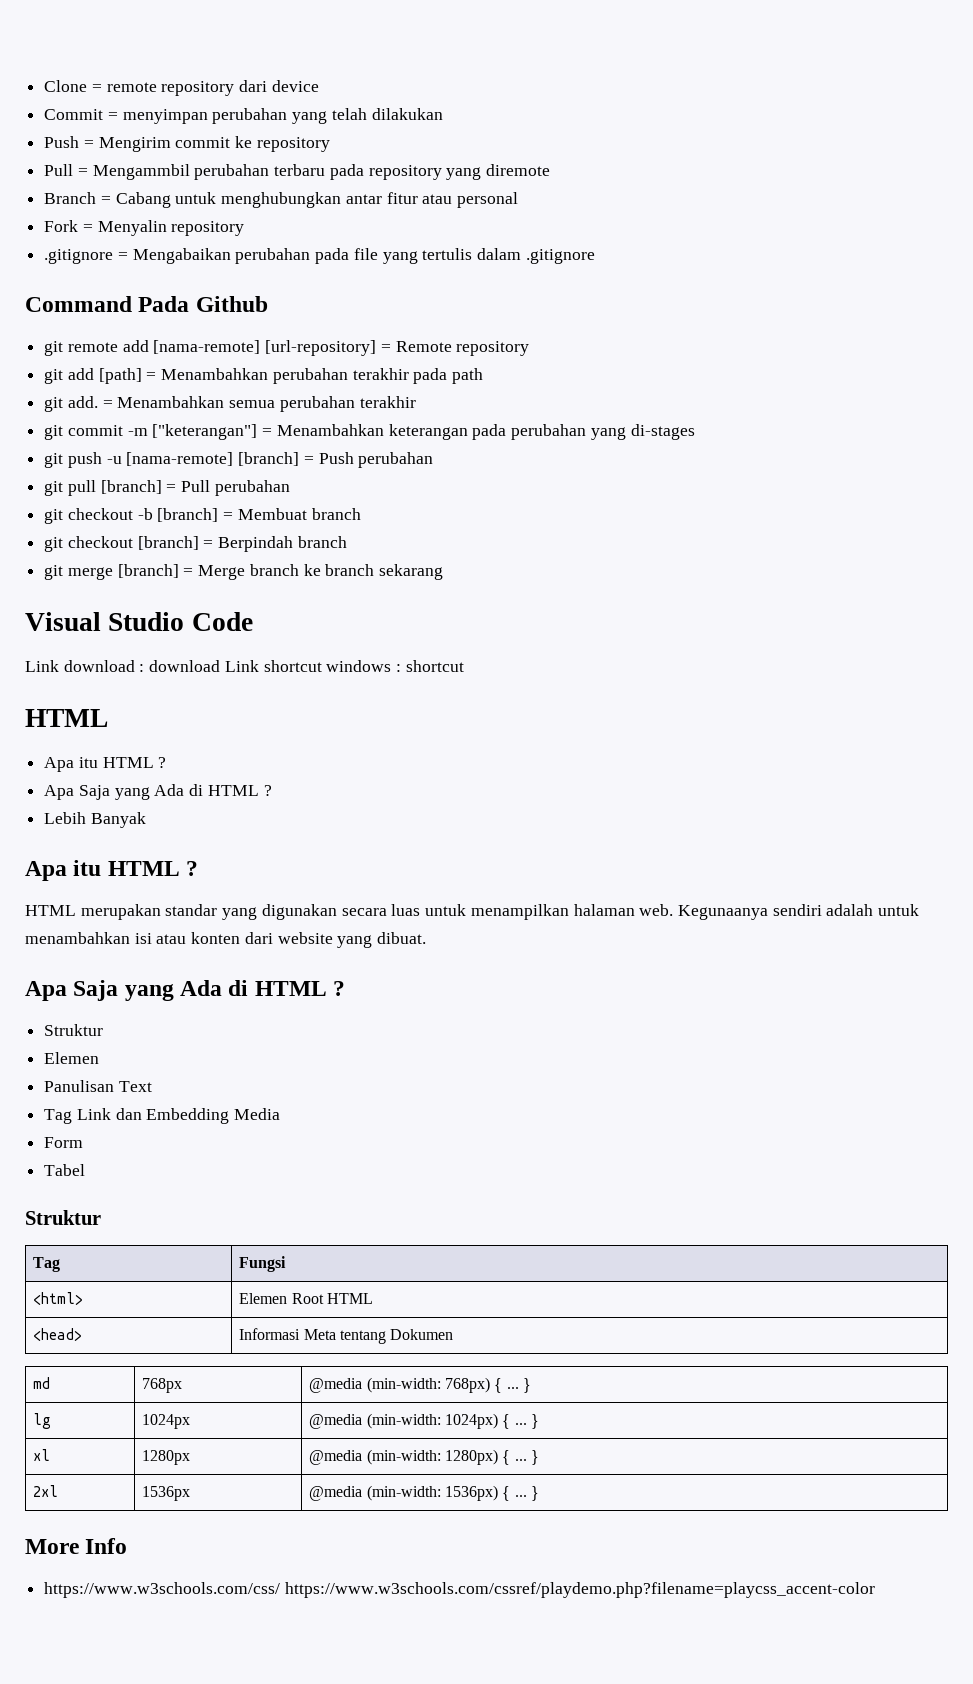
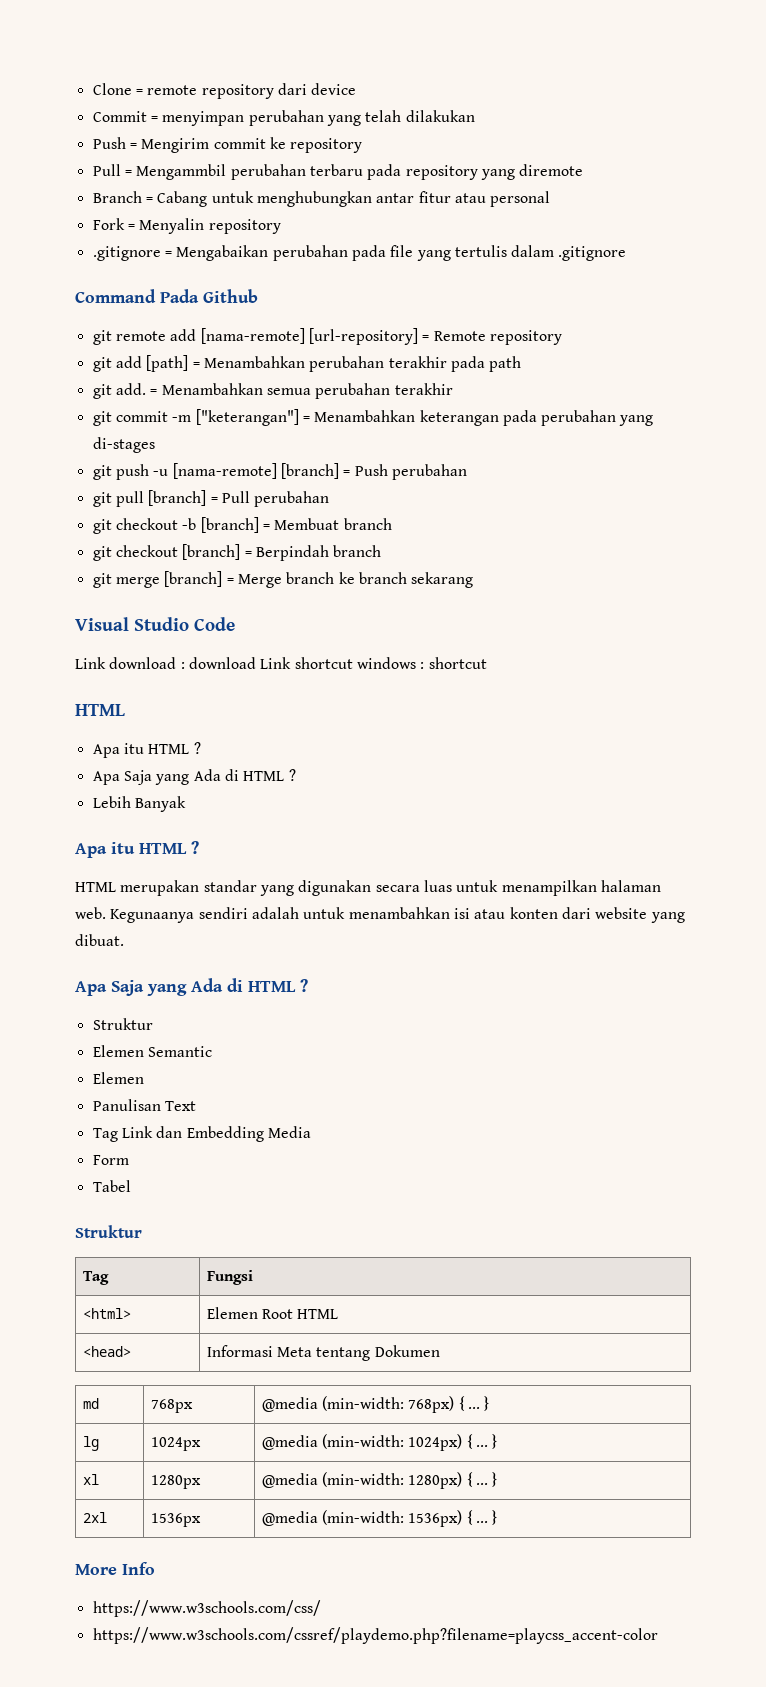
+ Elemen Semantic
- https://www.w3schools.com/css/ https://www.w3schools.com/cssref/playdemo.php?filename=playcss_accent-color
+ https://www.w3schools.com/css/
+ https://www.w3schools.com/cssref/playdemo.php?filename=playcss_accent-color

